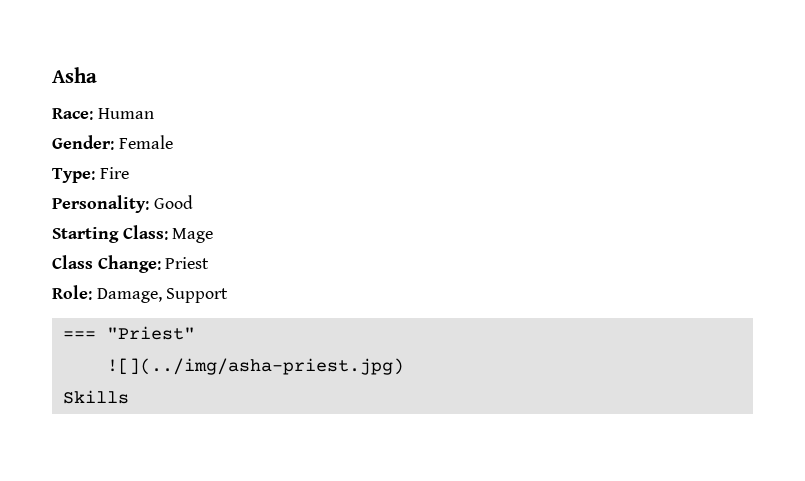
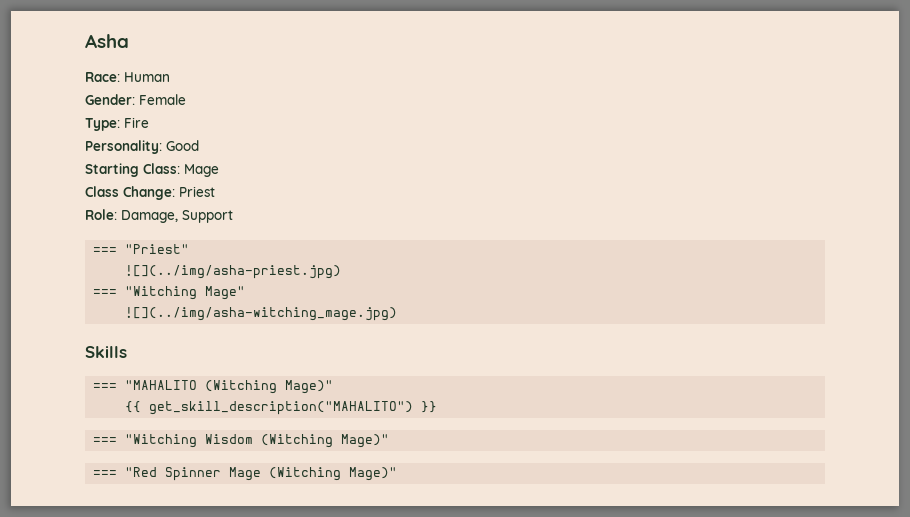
+ === "Witching Mage"
+ ![](../img/asha-witching_mage.jpg)
  Skills
+ === "MAHALITO (Witching Mage)"
+ {{ get_skill_description("MAHALITO") }}
+ === "Witching Wisdom (Witching Mage)"
+ === "Red Spinner Mage (Witching Mage)"

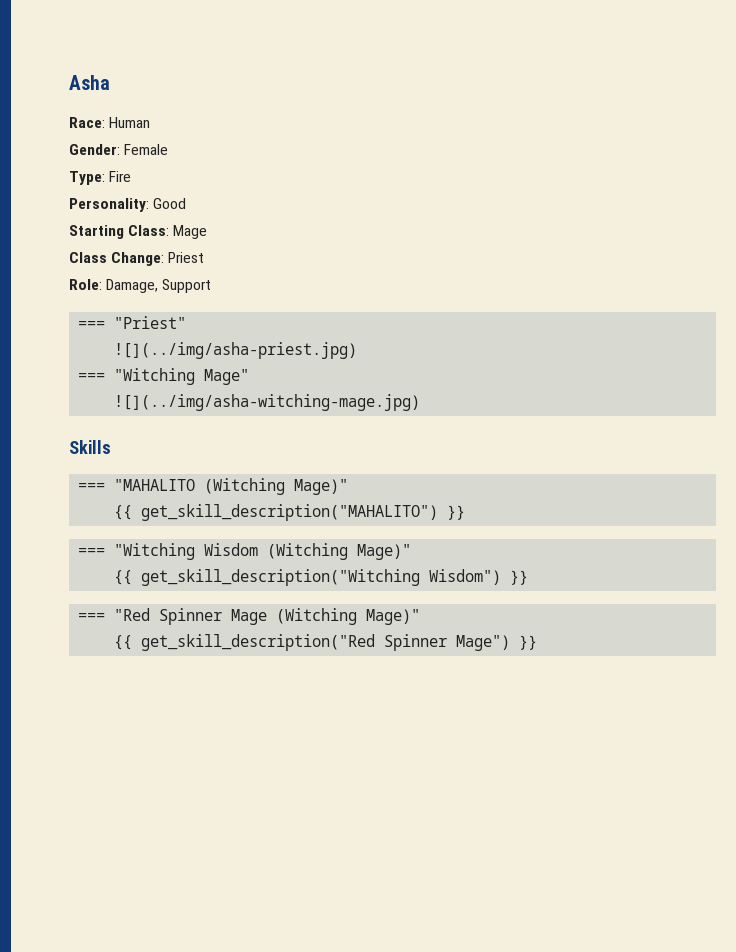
- ![](../img/asha-witching_mage.jpg)
+ ![](../img/asha-witching-mage.jpg)
+ {{ get_skill_description("Witching Wisdom") }}
+ {{ get_skill_description("Red Spinner Mage") }}

